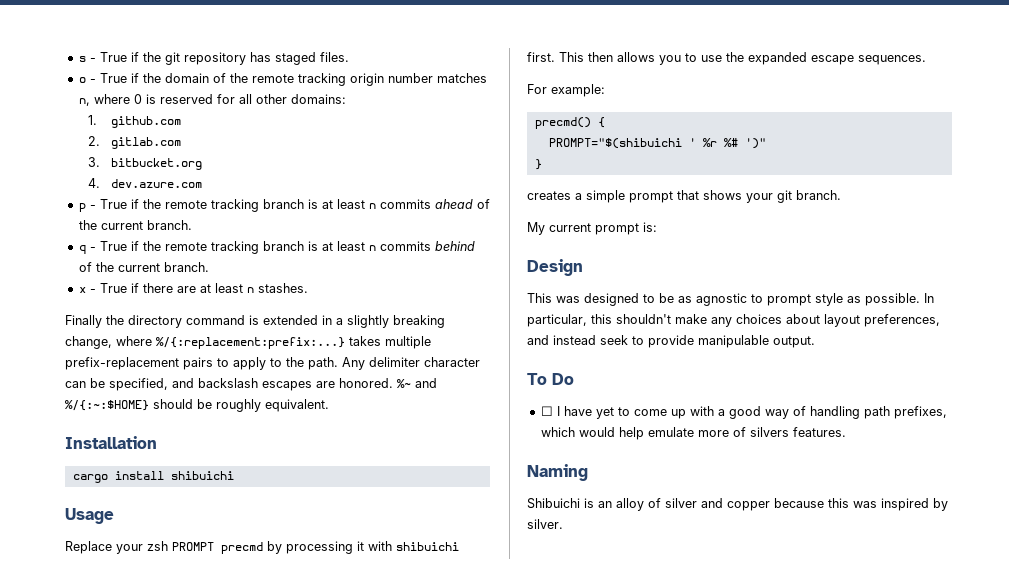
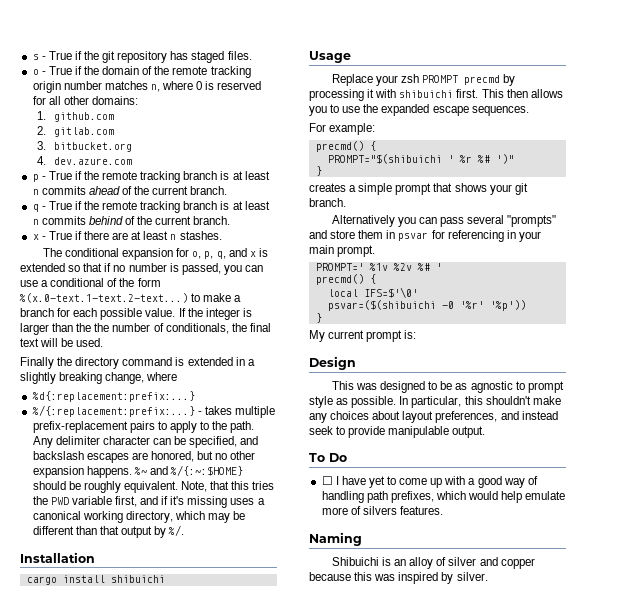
+ The conditional expansion for o, p, q, and x is extended so that if no number is passed, you can use a conditional of the form %(x.0-text.1-text.2-text...) to make a branch for each possible value. If the integer is larger than the the number of conditionals, the final text will be used.
- Finally the directory command is extended in a slightly breaking change, where %/{:replacement:prefix:...} takes multiple prefix-replacement pairs to apply to the path.
+ Finally the directory command is extended in a slightly breaking change, where
+ %d{:replacement:prefix:...}
+ %/{:replacement:prefix:...} - takes multiple prefix-replacement pairs to apply to the path.
- Any delimiter character can be specified, and backslash escapes are honored.
+ Any delimiter character can be specified, and backslash escapes are honored, but no other expansion happens.
+ Note, that this tries the PWD variable first, and if it's missing uses a canonical working directory, which may be different than that output by %/.
+ Alternatively you can pass several "prompts" and store them in psvar for referencing in your main prompt.
+ PROMPT=' %1v %2v %# '
+ precmd() {
+ local IFS=$'\0'
+ psvar=($(shibuichi -0 '%r' '%p'))
+ }

